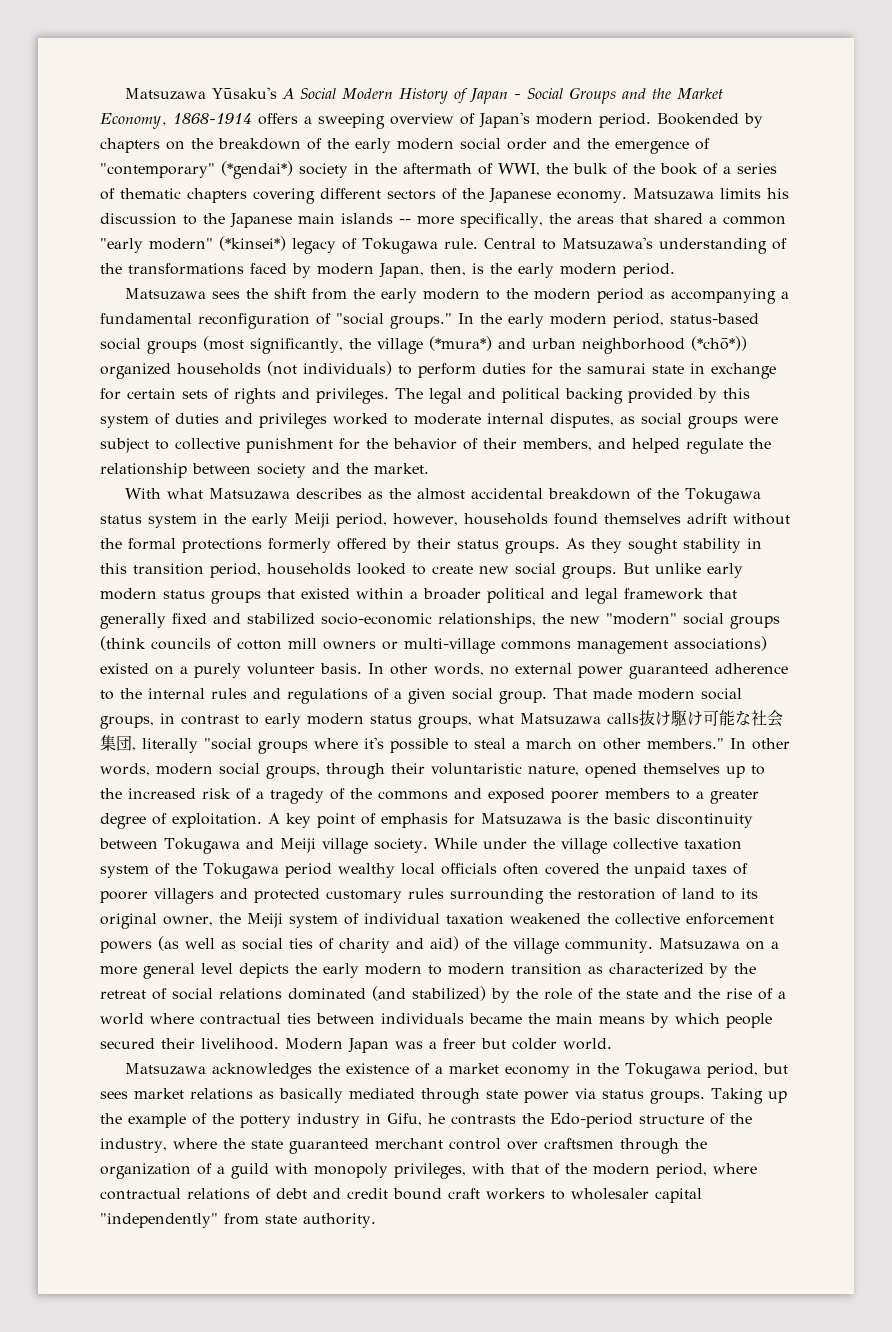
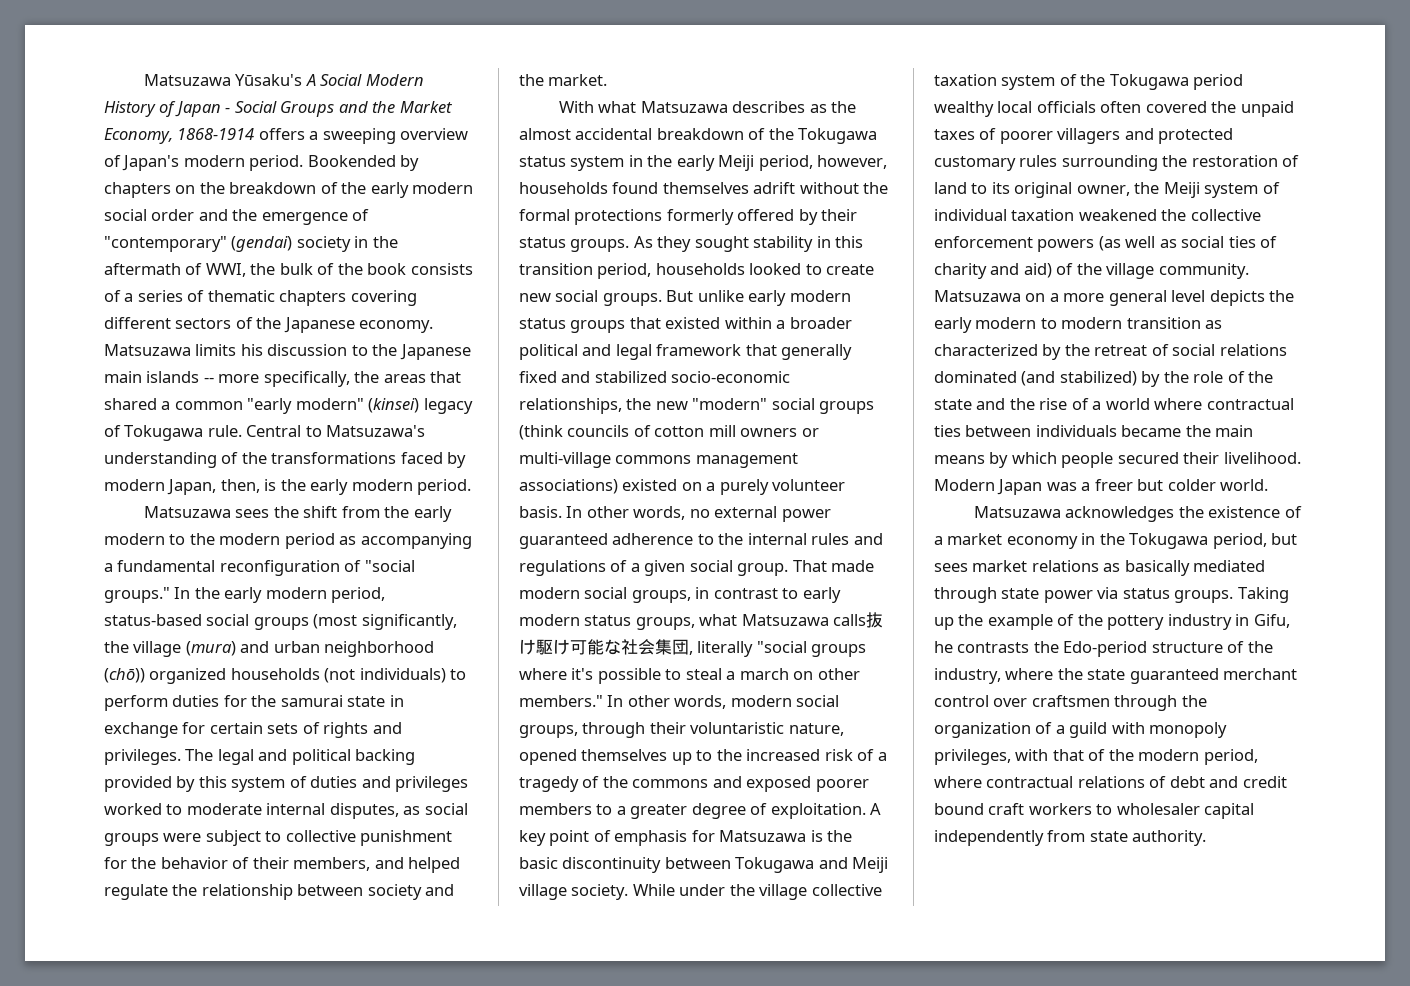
- Bookended by chapters on the breakdown of the early modern social order and the emergence of "contemporary" (*gendai*) society in the aftermath of WWI, the bulk of the book of a series of thematic chapters covering different sectors of the Japanese economy.
+ Bookended by chapters on the breakdown of the early modern social order and the emergence of "contemporary" (gendai) society in the aftermath of WWI, the bulk of the book consists of a series of thematic chapters covering different sectors of the Japanese economy.
- Matsuzawa limits his discussion to the Japanese main islands -- more specifically, the areas that shared a common "early modern" (*kinsei*) legacy of Tokugawa rule.
+ Matsuzawa limits his discussion to the Japanese main islands -- more specifically, the areas that shared a common "early modern" (kinsei) legacy of Tokugawa rule.
- In the early modern period, status-based social groups (most significantly, the village (*mura*) and urban neighborhood (*chō*)) organized households (not individuals) to perform duties for the samurai state in exchange for certain sets of rights and privileges.
+ In the early modern period, status-based social groups (most significantly, the village (mura) and urban neighborhood (chō)) organized households (not individuals) to perform duties for the samurai state in exchange for certain sets of rights and privileges.
- Taking up the example of the pottery industry in Gifu, he contrasts the Edo-period structure of the industry, where the state guaranteed merchant control over craftsmen through the organization of a guild with monopoly privileges, with that of the modern period, where contractual relations of debt and credit bound craft workers to wholesaler capital "independently" from state authority.
+ Taking up the example of the pottery industry in Gifu, he contrasts the Edo-period structure of the industry, where the state guaranteed merchant control over craftsmen through the organization of a guild with monopoly privileges, with that of the modern period, where contractual relations of debt and credit bound craft workers to wholesaler capital independently from state authority.

